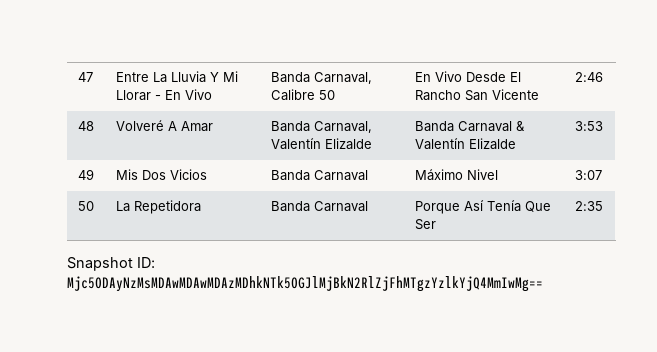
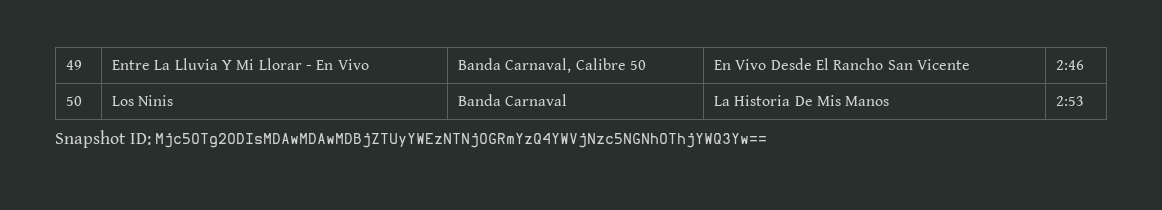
- 47 | Entre La Lluvia Y Mi Llorar - En Vivo | Banda Carnaval, Calibre 50 | En Vivo Desde El Rancho San Vicente | 2:46
+ 49 | Entre La Lluvia Y Mi Llorar - En Vivo | Banda Carnaval, Calibre 50 | En Vivo Desde El Rancho San Vicente | 2:46
- 48 | Volveré A Amar | Banda Carnaval, Valentín Elizalde | Banda Carnaval & Valentín Elizalde | 3:53
- 49 | Mis Dos Vicios | Banda Carnaval | Máximo Nivel | 3:07
- 50 | La Repetidora | Banda Carnaval | Porque Así Tenía Que Ser | 2:35
+ 50 | Los Ninis | Banda Carnaval | La Historia De Mis Manos | 2:53
- Snapshot ID: Mjc5ODAyNzMsMDAwMDAwMDAzMDhkNTk5OGJlMjBkN2RlZjFhMTgzYzlkYjQ4MmIwMg==
+ Snapshot ID: Mjc5OTg2ODIsMDAwMDAwMDBjZTUyYWEzNTNjOGRmYzQ4YWVjNzc5NGNhOThjYWQ3Yw==

